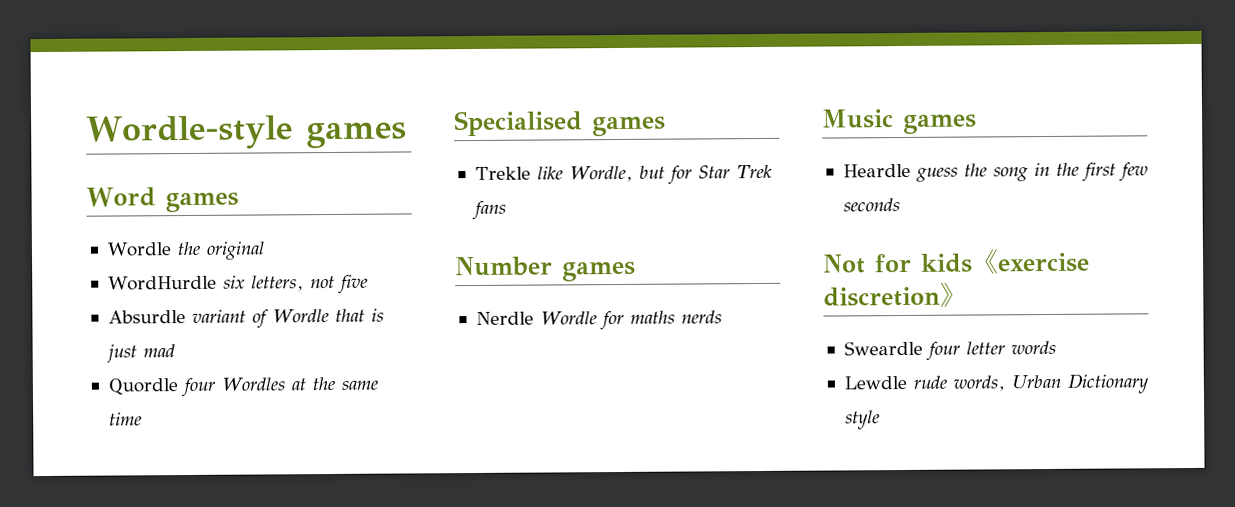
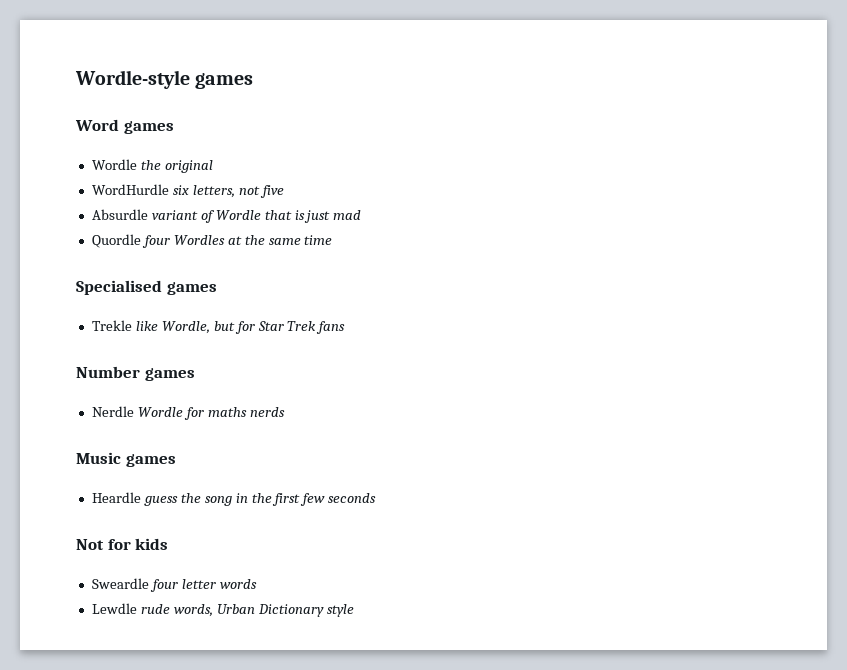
- Not for kids《exercise discretion》
+ Not for kids

